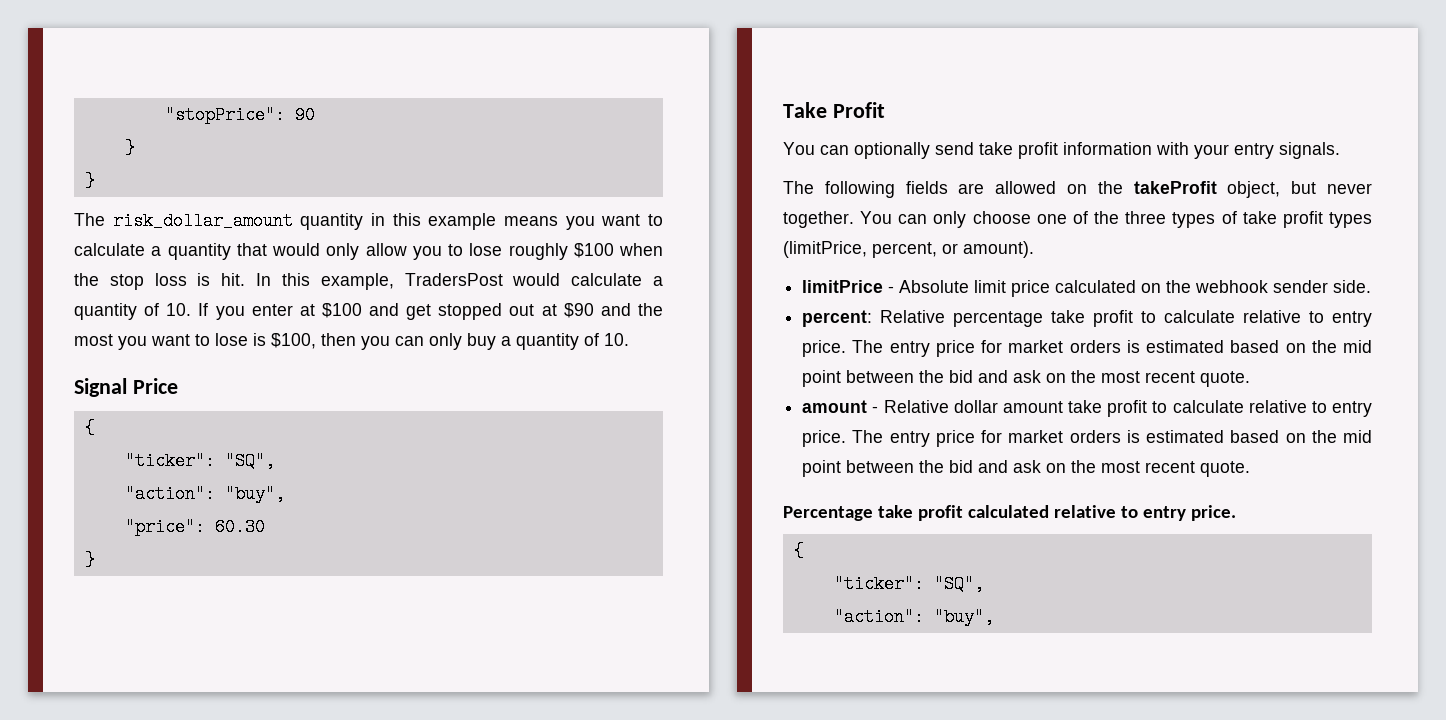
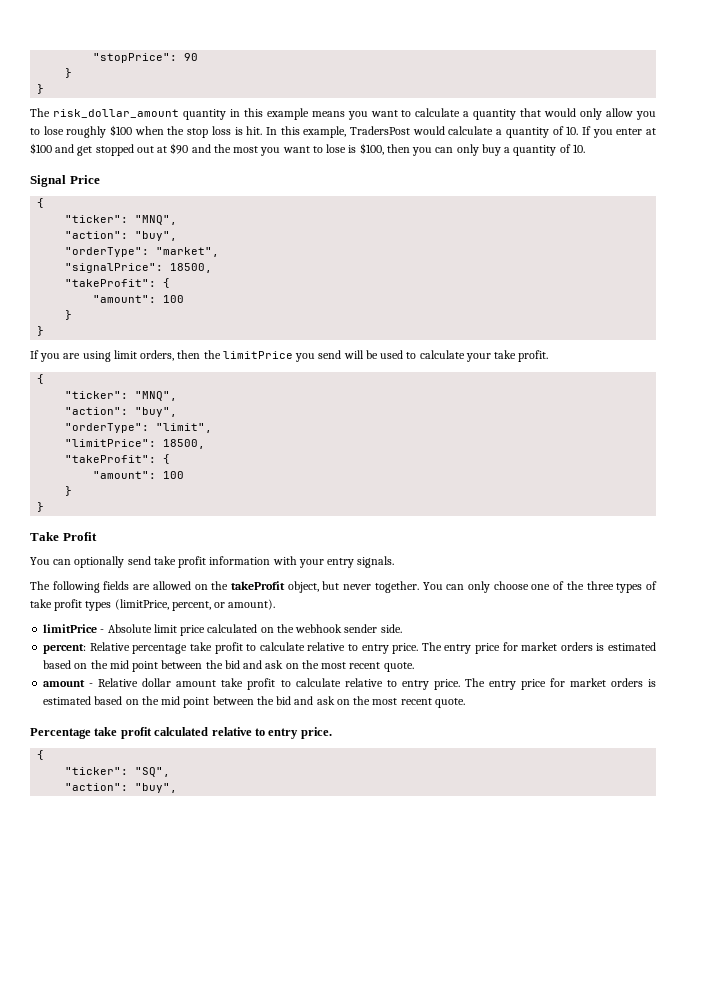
  Signal Price
  {
- "ticker": "SQ",
+ "ticker": "MNQ",
  "action": "buy",
- "price": 60.30
+ "orderType": "market",
+ "signalPrice": 18500,
+ "takeProfit": {
+ "amount": 100
+ }
+ }
+ If you are using limit orders, then the limitPrice you send will be used to calculate your take profit.
+ {
+ "ticker": "MNQ",
+ "action": "buy",
+ "orderType": "limit",
+ "limitPrice": 18500,
+ "takeProfit": {
+ "amount": 100
+ }

